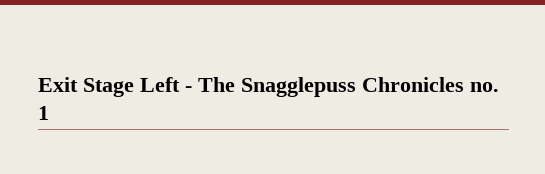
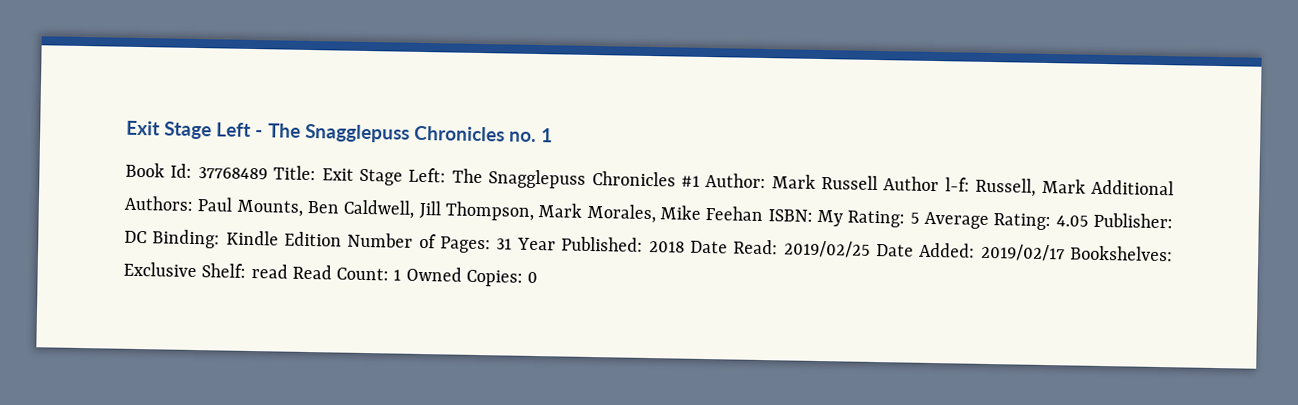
+ Book Id: 37768489 Title: Exit Stage Left: The Snagglepuss Chronicles #1 Author: Mark Russell Author l-f: Russell, Mark Additional Authors: Paul Mounts, Ben Caldwell, Jill Thompson, Mark Morales, Mike Feehan ISBN: My Rating: 5 Average Rating: 4.05 Publisher: DC Binding: Kindle Edition Number of Pages: 31 Year Published: 2018 Date Read: 2019/02/25 Date Added: 2019/02/17 Bookshelves: Exclusive Shelf: read Read Count: 1 Owned Copies: 0

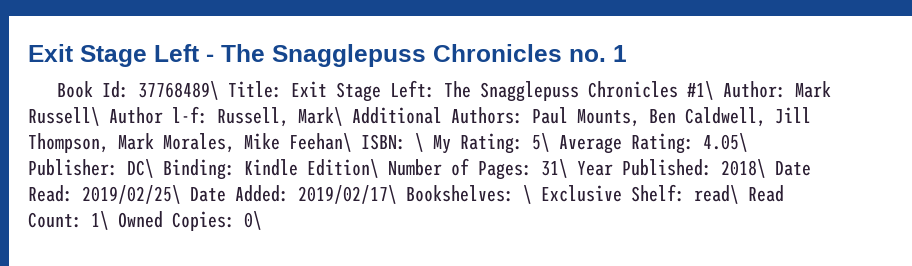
- Book Id: 37768489 Title: Exit Stage Left: The Snagglepuss Chronicles #1 Author: Mark Russell Author l-f: Russell, Mark Additional Authors: Paul Mounts, Ben Caldwell, Jill Thompson, Mark Morales, Mike Feehan ISBN: My Rating: 5 Average Rating: 4.05 Publisher: DC Binding: Kindle Edition Number of Pages: 31 Year Published: 2018 Date Read: 2019/02/25 Date Added: 2019/02/17 Bookshelves: Exclusive Shelf: read Read Count: 1 Owned Copies: 0
+ Book Id: 37768489\ Title: Exit Stage Left: The Snagglepuss Chronicles #1\ Author: Mark Russell\ Author l-f: Russell, Mark\ Additional Authors: Paul Mounts, Ben Caldwell, Jill Thompson, Mark Morales, Mike Feehan\ ISBN: \ My Rating: 5\ Average Rating: 4.05\ Publisher: DC\ Binding: Kindle Edition\ Number of Pages: 31\ Year Published: 2018\ Date Read: 2019/02/25\ Date Added: 2019/02/17\ Bookshelves: \ Exclusive Shelf: read\ Read Count: 1\ Owned Copies: 0\

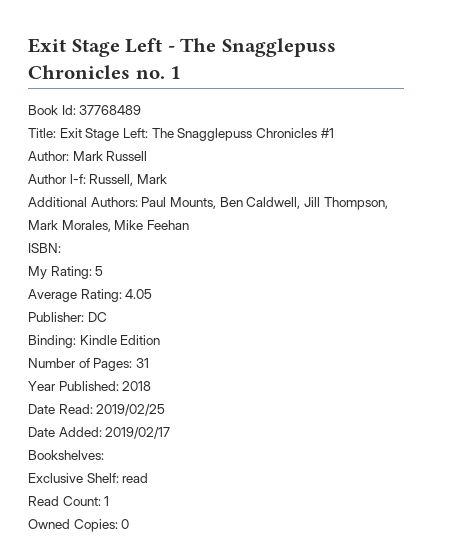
- Book Id: 37768489\ Title: Exit Stage Left: The Snagglepuss Chronicles #1\ Author: Mark Russell\ Author l-f: Russell, Mark\ Additional Authors: Paul Mounts, Ben Caldwell, Jill Thompson, Mark Morales, Mike Feehan\ ISBN: \ My Rating: 5\ Average Rating: 4.05\ Publisher: DC\ Binding: Kindle Edition\ Number of Pages: 31\ Year Published: 2018\ Date Read: 2019/02/25\ Date Added: 2019/02/17\ Bookshelves: \ Exclusive Shelf: read\ Read Count: 1\ Owned Copies: 0\
+ Book Id: 37768489
+ Title: Exit Stage Left: The Snagglepuss Chronicles #1
+ Author: Mark Russell
+ Author l-f: Russell, Mark
+ Additional Authors: Paul Mounts, Ben Caldwell, Jill Thompson, Mark Morales, Mike Feehan
+ ISBN:
+ My Rating: 5
+ Average Rating: 4.05
+ Publisher: DC
+ Binding: Kindle Edition
+ Number of Pages: 31
+ Year Published: 2018
+ Date Read: 2019/02/25
+ Date Added: 2019/02/17
+ Bookshelves:
+ Exclusive Shelf: read
+ Read Count: 1
+ Owned Copies: 0

